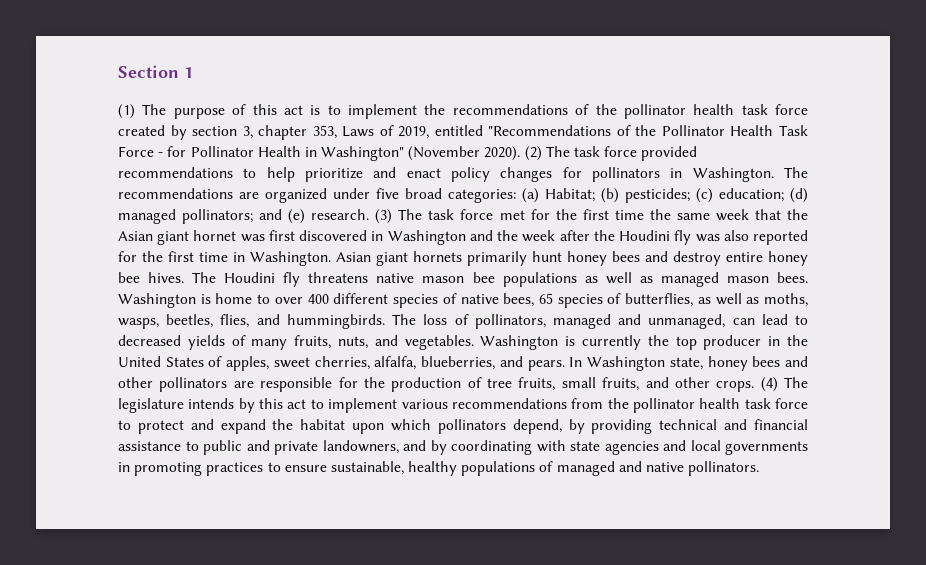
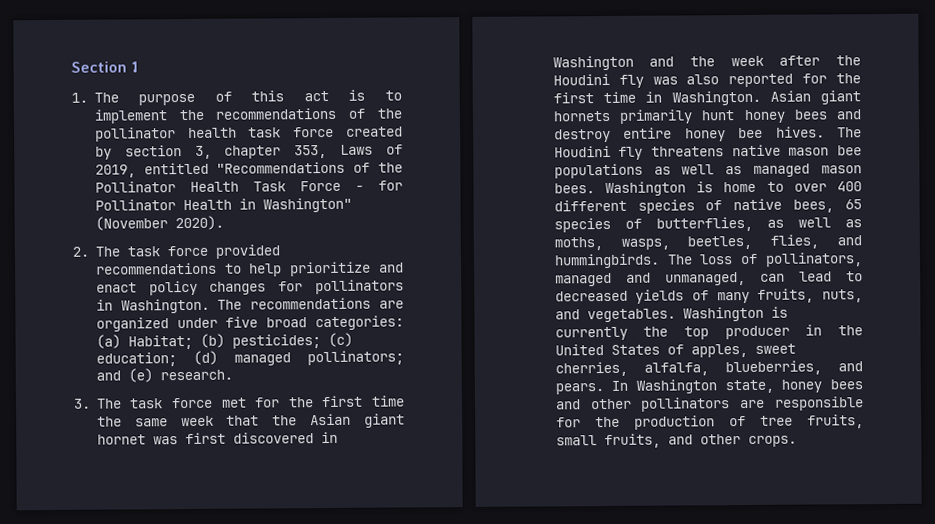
- (1) The purpose of this act is to implement the recommendations of the pollinator health task force created by section 3, chapter 353, Laws of 2019, entitled "Recommendations of the Pollinator Health Task Force - for Pollinator Health in Washington" (November 2020). (2) The task force provided recommendations to help prioritize and enact policy changes for pollinators in Washington.
+ 1. The purpose of this act is to implement the recommendations of the pollinator health task force created by section 3, chapter 353, Laws of 2019, entitled "Recommendations of the Pollinator Health Task Force - for Pollinator Health in Washington" (November 2020).
+ 2. The task force provided recommendations to help prioritize and enact policy changes for pollinators in Washington.
- The recommendations are organized under five broad categories: (a) Habitat; (b) pesticides; (c) education; (d) managed pollinators; and (e) research. (3) The task force met for the first time the same week that the Asian giant hornet was first discovered in Washington and the week after the Houdini fly was also reported for the first time in Washington.
+ The recommendations are organized under five broad categories: (a) Habitat; (b) pesticides; (c) education; (d) managed pollinators; and (e) research.
+ 3. The task force met for the first time the same week that the Asian giant hornet was first discovered in Washington and the week after the Houdini fly was also reported for the first time in Washington.
- (4) The legislature intends by this act to implement various recommendations from the pollinator health task force to protect and expand the habitat upon which pollinators depend, by providing technical and financial assistance to public and private landowners, and by coordinating with state agencies and local governments in promoting practices to ensure sustainable, healthy populations of managed and native pollinators.

